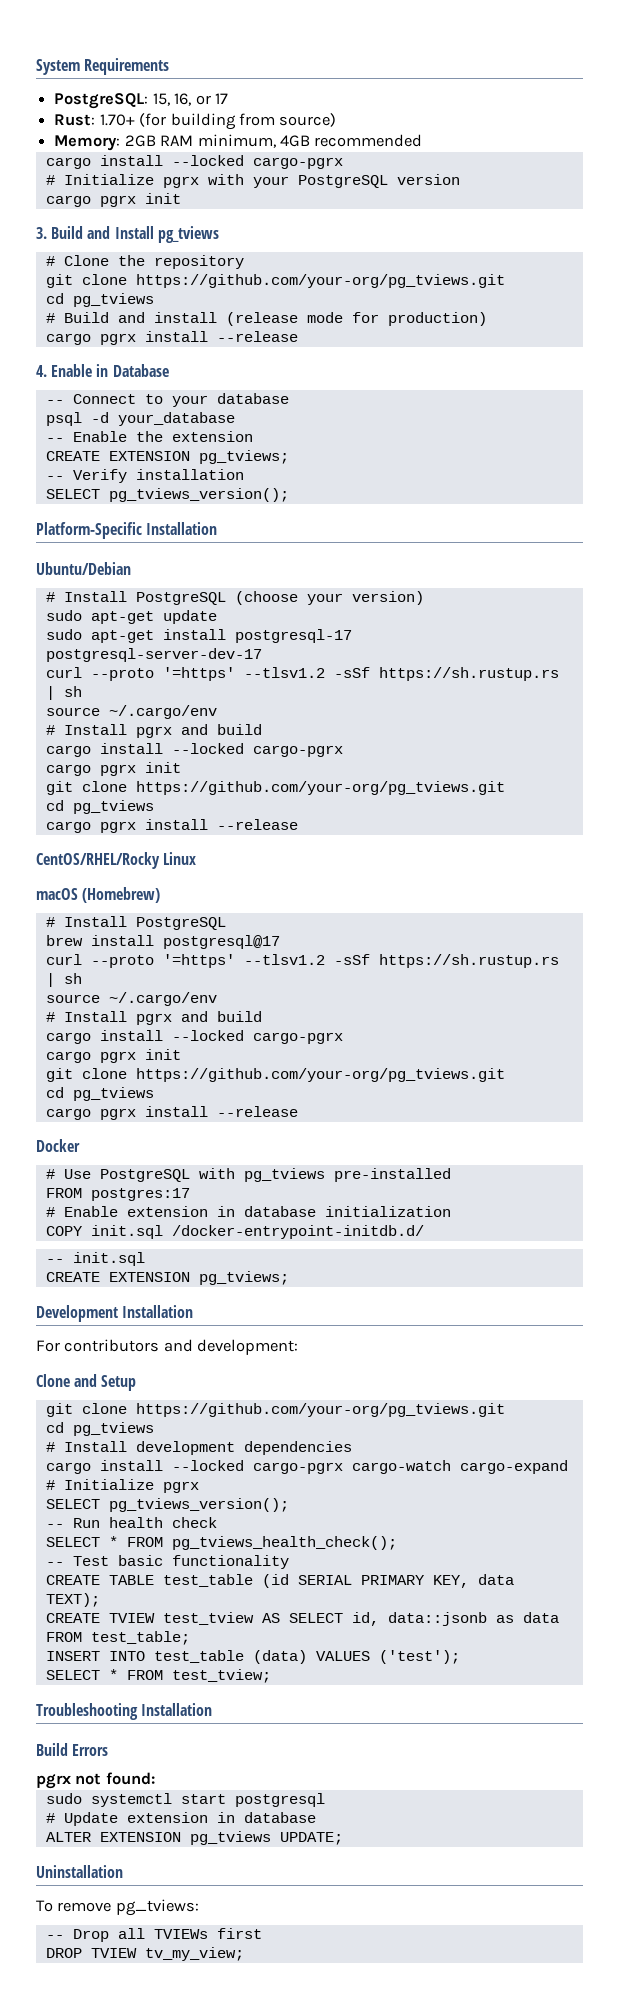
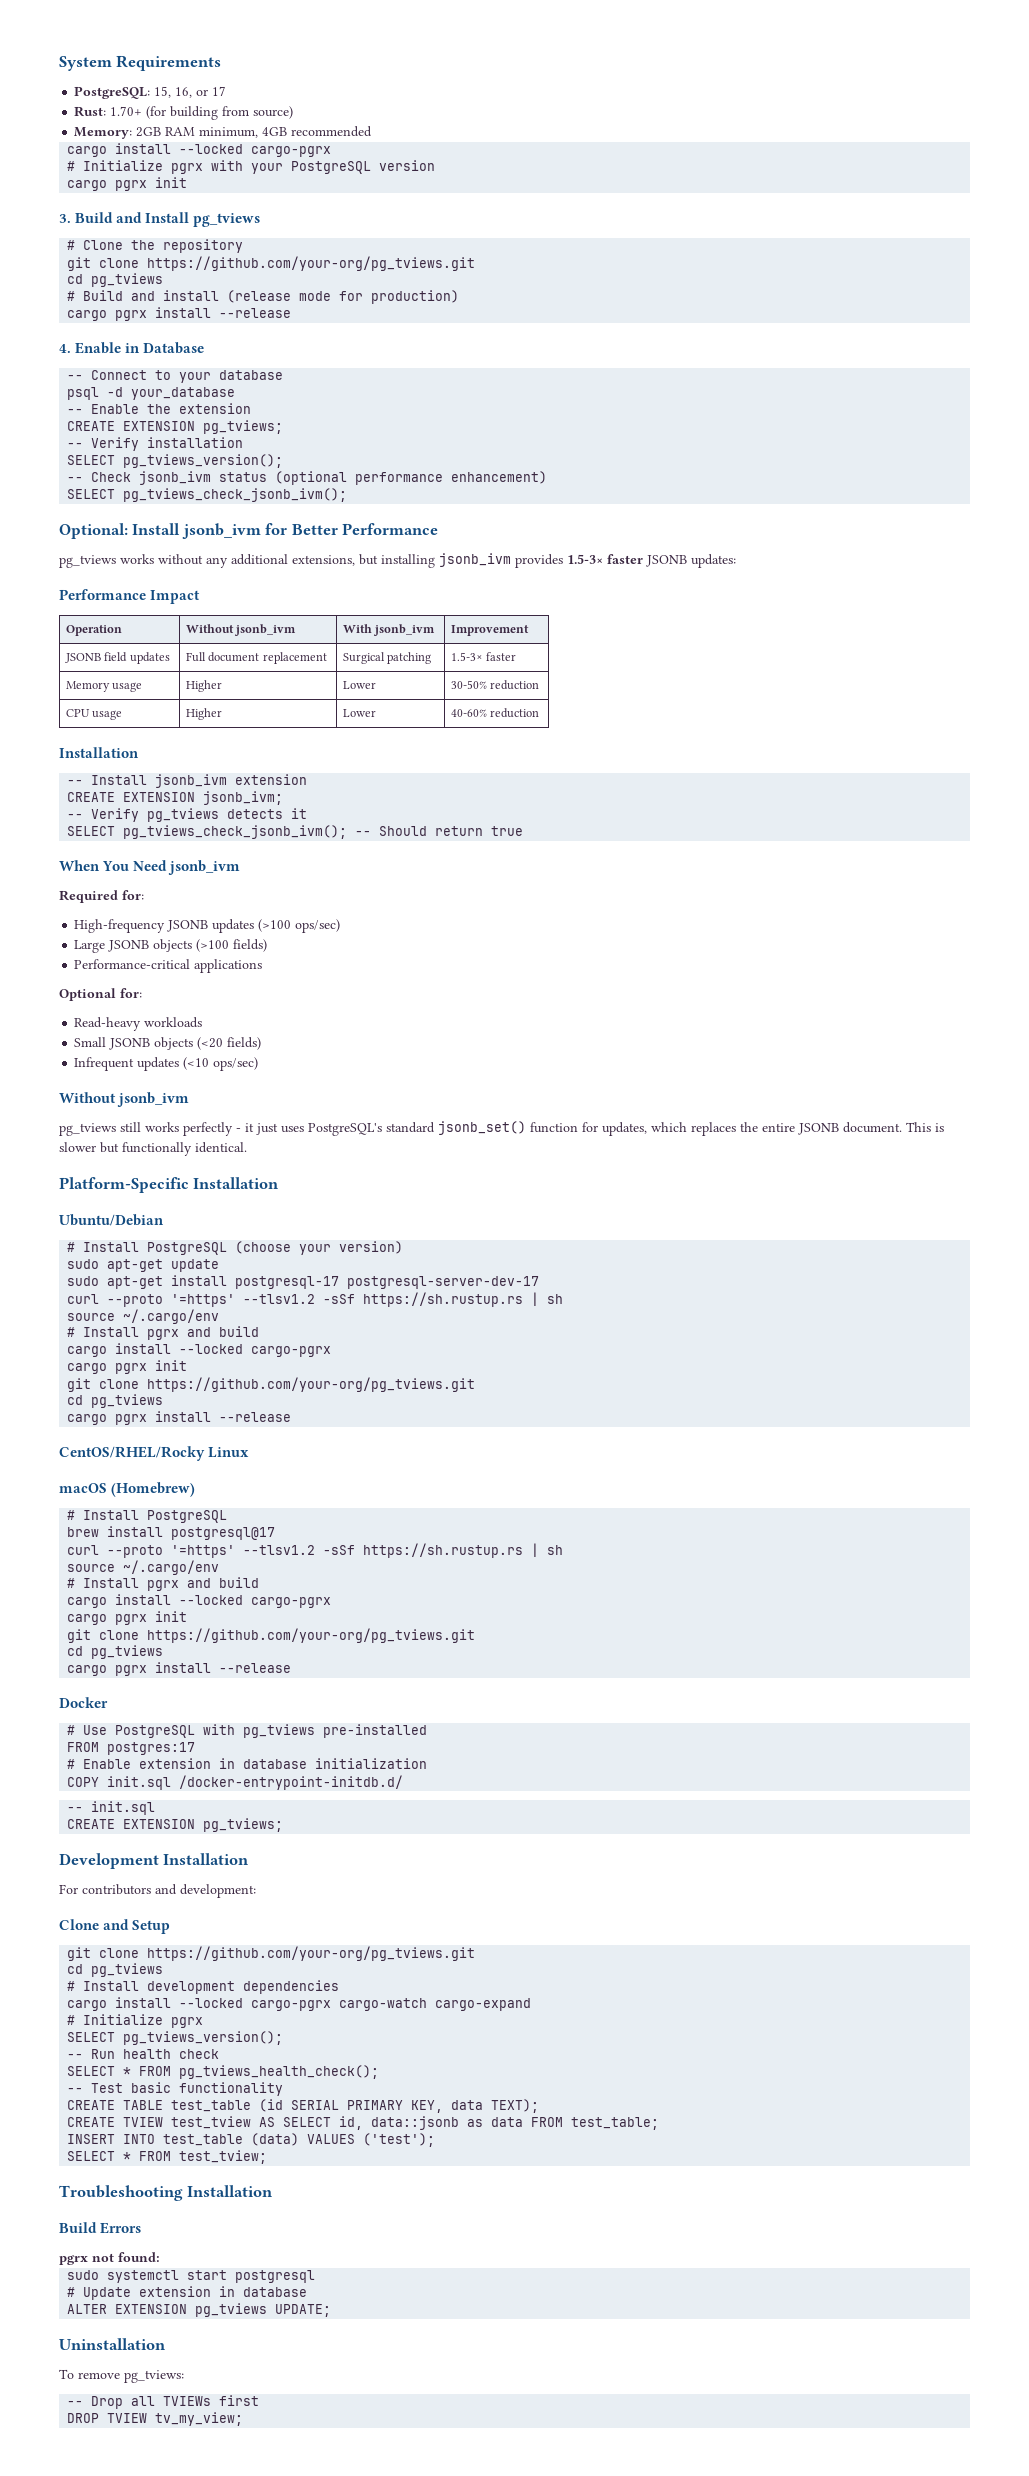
+ -- Check jsonb_ivm status (optional performance enhancement)
+ SELECT pg_tviews_check_jsonb_ivm();
+ Optional: Install jsonb_ivm for Better Performance
+ pg_tviews works without any additional extensions, but installing jsonb_ivm provides 1.5-3× faster JSONB updates:
+ Performance Impact
+ Operation | Without jsonb_ivm | With jsonb_ivm | Improvement
+ JSONB field updates | Full document replacement | Surgical patching | 1.5-3× faster
+ Memory usage | Higher | Lower | 30-50% reduction
+ CPU usage | Higher | Lower | 40-60% reduction
+ Installation
+ -- Install jsonb_ivm extension
+ CREATE EXTENSION jsonb_ivm;
+ -- Verify pg_tviews detects it
+ SELECT pg_tviews_check_jsonb_ivm(); -- Should return true
+ When You Need jsonb_ivm
+ Required for:
+ High-frequency JSONB updates (>100 ops/sec)
+ Large JSONB objects (>100 fields)
+ Performance-critical applications
+ Optional for:
+ Read-heavy workloads
+ Small JSONB objects (<20 fields)
+ Infrequent updates (<10 ops/sec)
+ Without jsonb_ivm
+ pg_tviews still works perfectly - it just uses PostgreSQL's standard jsonb_set() function for updates, which replaces the entire JSONB document. This is slower but functionally identical.

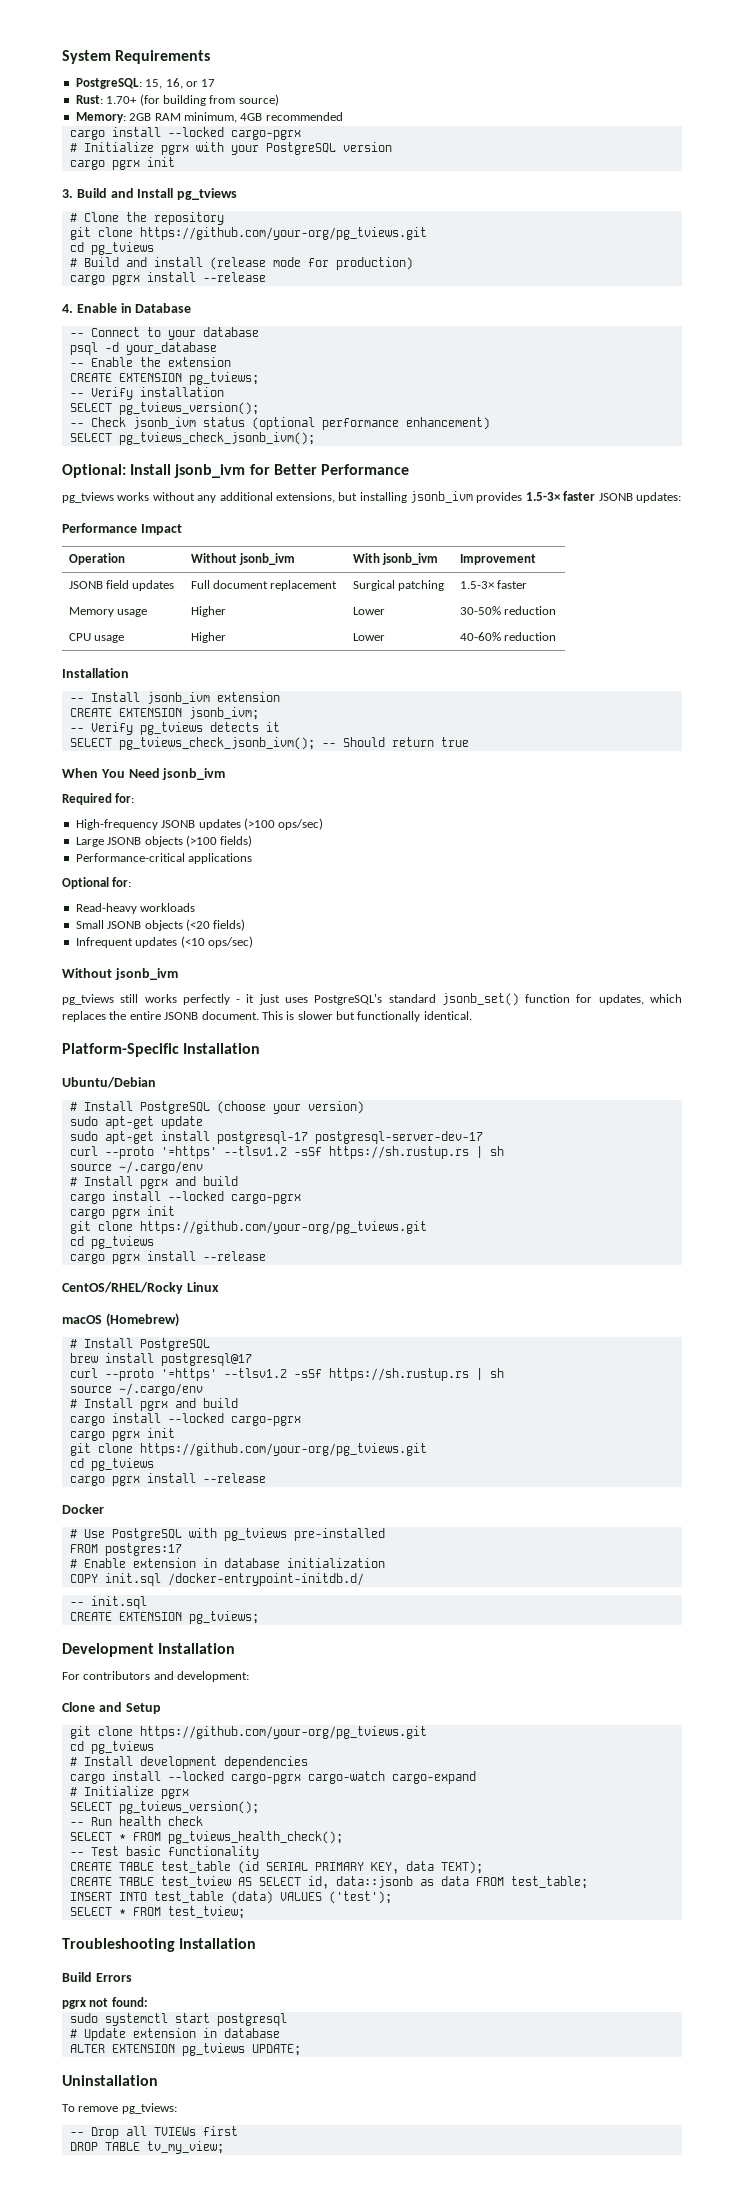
- CREATE TVIEW test_tview AS SELECT id, data::jsonb as data FROM test_table;
+ CREATE TABLE test_tview AS SELECT id, data::jsonb as data FROM test_table;
- DROP TVIEW tv_my_view;
+ DROP TABLE tv_my_view;

